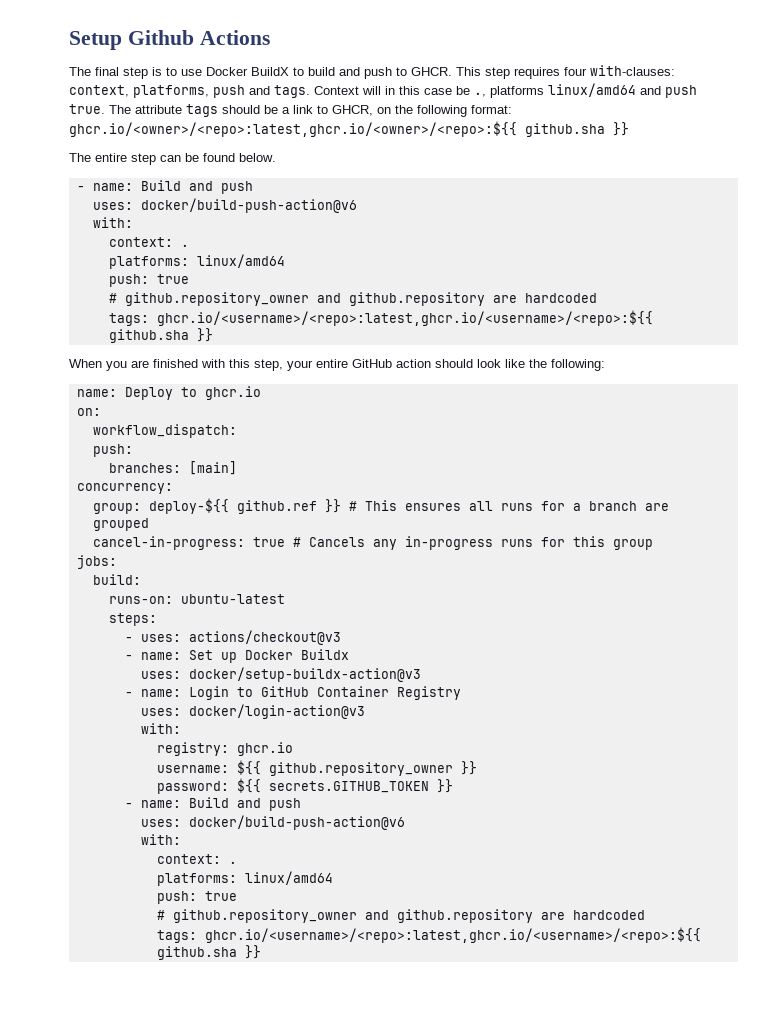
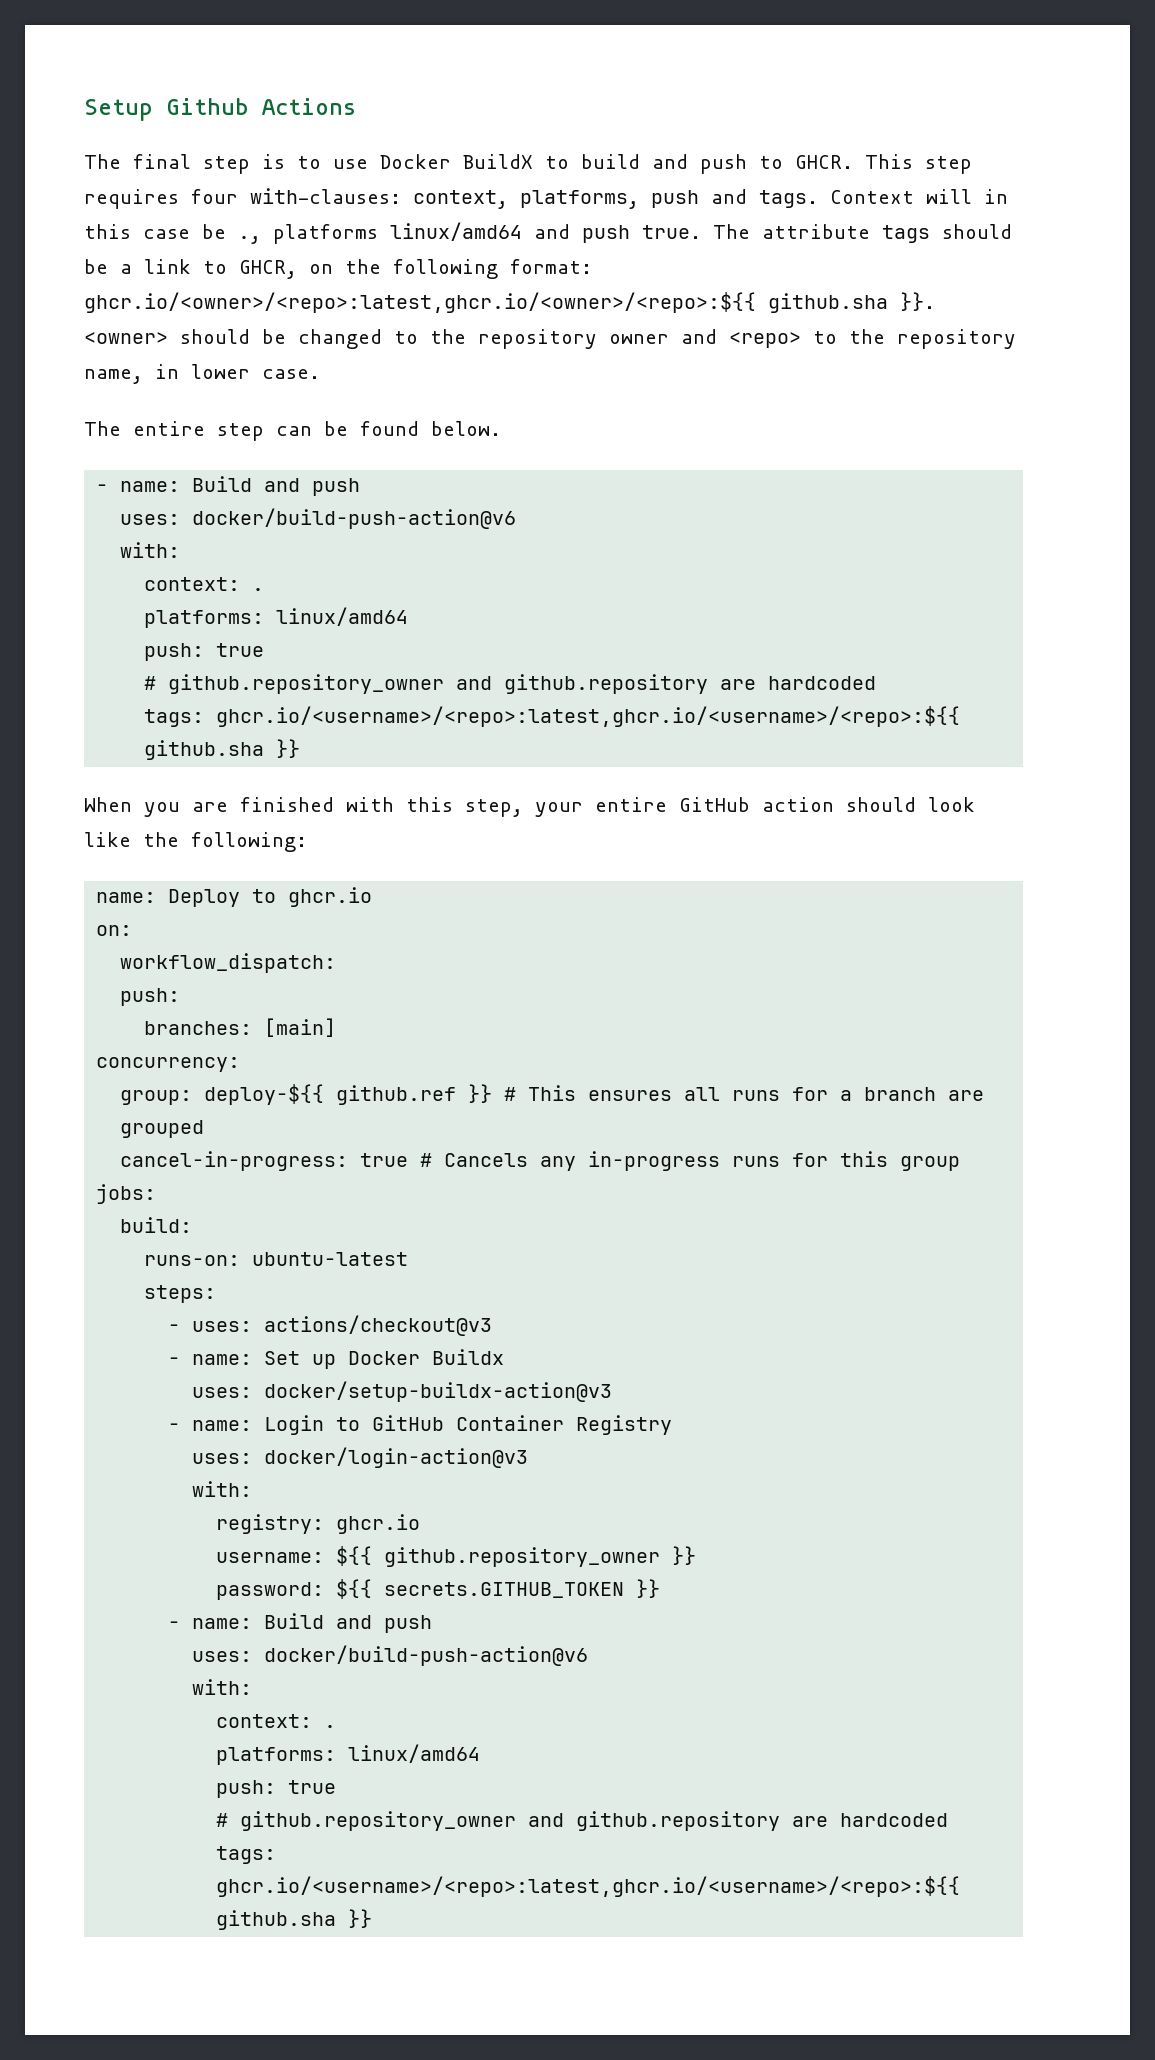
- The attribute tags should be a link to GHCR, on the following format: ghcr.io/<owner>/<repo>:latest,ghcr.io/<owner>/<repo>:${{ github.sha }}
+ The attribute tags should be a link to GHCR, on the following format: ghcr.io/<owner>/<repo>:latest,ghcr.io/<owner>/<repo>:${{ github.sha }}. <owner> should be changed to the repository owner and <repo> to the repository name, in lower case.

